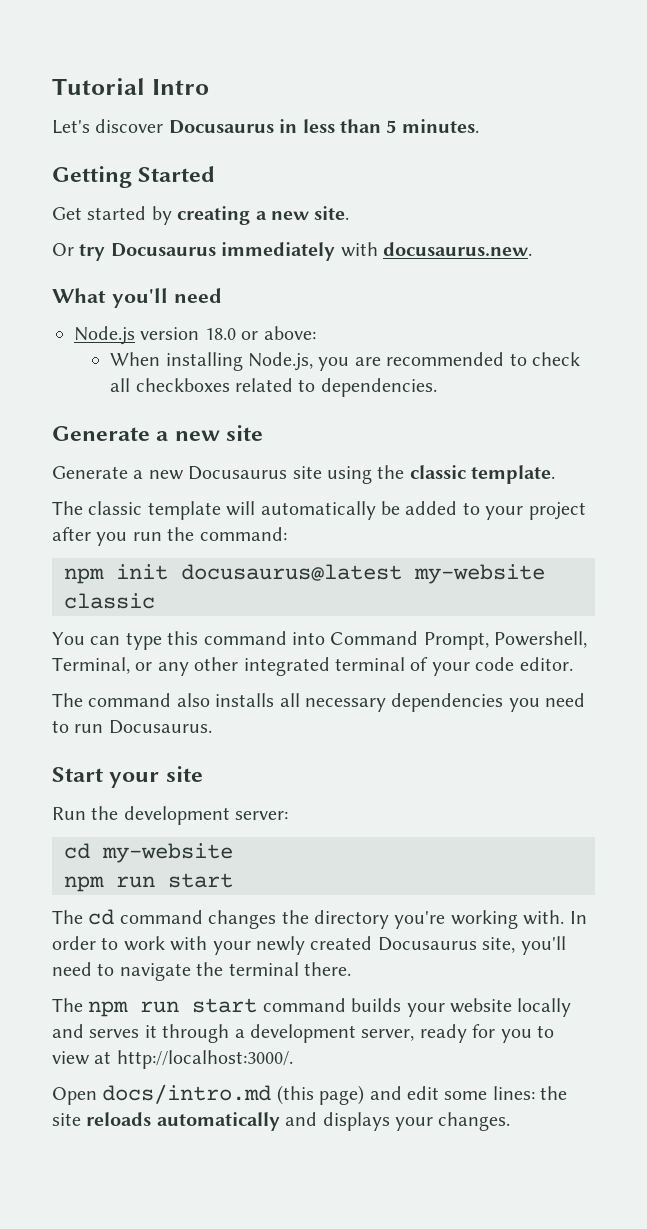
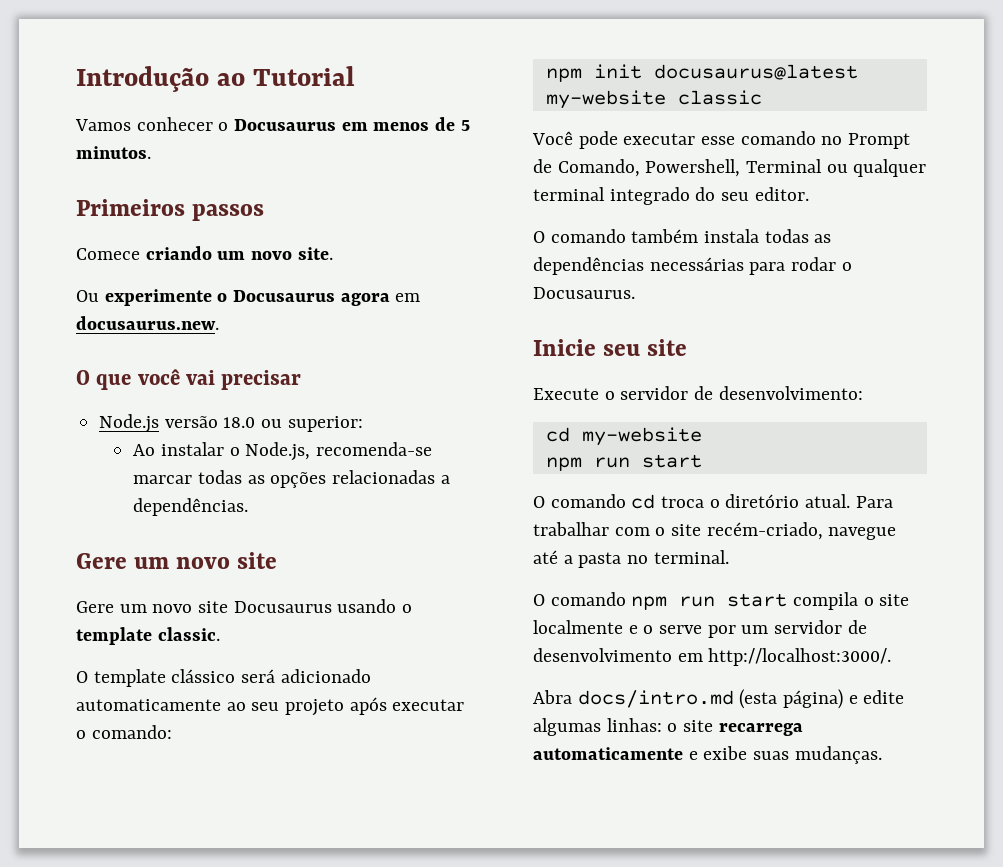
- Tutorial Intro
- Let's discover Docusaurus in less than 5 minutes.
- Getting Started
- Get started by creating a new site.
- Or try Docusaurus immediately with docusaurus.new.
- What you'll need
- Node.js version 18.0 or above:
- When installing Node.js, you are recommended to check all checkboxes related to dependencies.
- Generate a new site
- Generate a new Docusaurus site using the classic template.
- The classic template will automatically be added to your project after you run the command:
+ Introdução ao Tutorial
+ Vamos conhecer o Docusaurus em menos de 5 minutos.
+ Primeiros passos
+ Comece criando um novo site.
+ Ou experimente o Docusaurus agora em docusaurus.new.
+ O que você vai precisar
+ Node.js versão 18.0 ou superior:
+ Ao instalar o Node.js, recomenda-se marcar todas as opções relacionadas a dependências.
+ Gere um novo site
+ Gere um novo site Docusaurus usando o template classic.
+ O template clássico será adicionado automaticamente ao seu projeto após executar o comando:
- You can type this command into Command Prompt, Powershell, Terminal, or any other integrated terminal of your code editor.
- The command also installs all necessary dependencies you need to run Docusaurus.
+ Você pode executar esse comando no Prompt de Comando, Powershell, Terminal ou qualquer terminal integrado do seu editor.
+ O comando também instala todas as dependências necessárias para rodar o Docusaurus.
- Start your site
- Run the development server:
+ Inicie seu site
+ Execute o servidor de desenvolvimento:
- The cd command changes the directory you're working with. In order to work with your newly created Docusaurus site, you'll need to navigate the terminal there.
- The npm run start command builds your website locally and serves it through a development server, ready for you to view at http://localhost:3000/.
- Open docs/intro.md (this page) and edit some lines: the site reloads automatically and displays your changes.
+ O comando cd troca o diretório atual. Para trabalhar com o site recém-criado, navegue até a pasta no terminal.
+ O comando npm run start compila o site localmente e o serve por um servidor de desenvolvimento em http://localhost:3000/.
+ Abra docs/intro.md (esta página) e edite algumas linhas: o site recarrega automaticamente e exibe suas mudanças.

